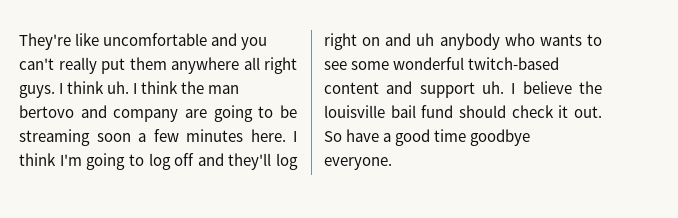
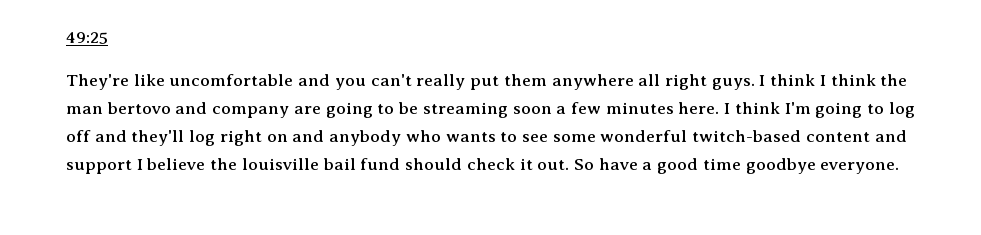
+ 49:25
- I think uh. I think the man bertovo and company are going to be streaming soon a few minutes here.
+ I think I think the man bertovo and company are going to be streaming soon a few minutes here.
- I think I'm going to log off and they'll log right on and uh anybody who wants to see some wonderful twitch-based content and support uh. I believe the louisville bail fund should check it out.
+ I think I'm going to log off and they'll log right on and anybody who wants to see some wonderful twitch-based content and support I believe the louisville bail fund should check it out.

